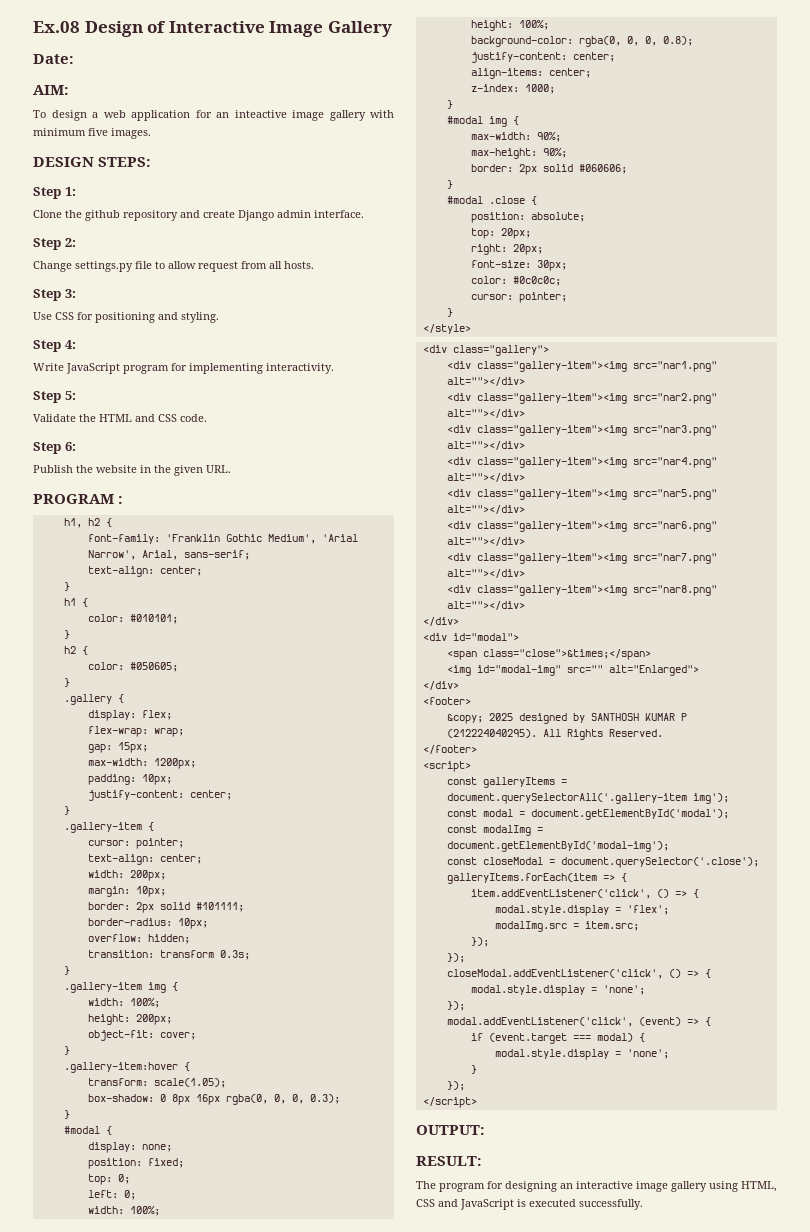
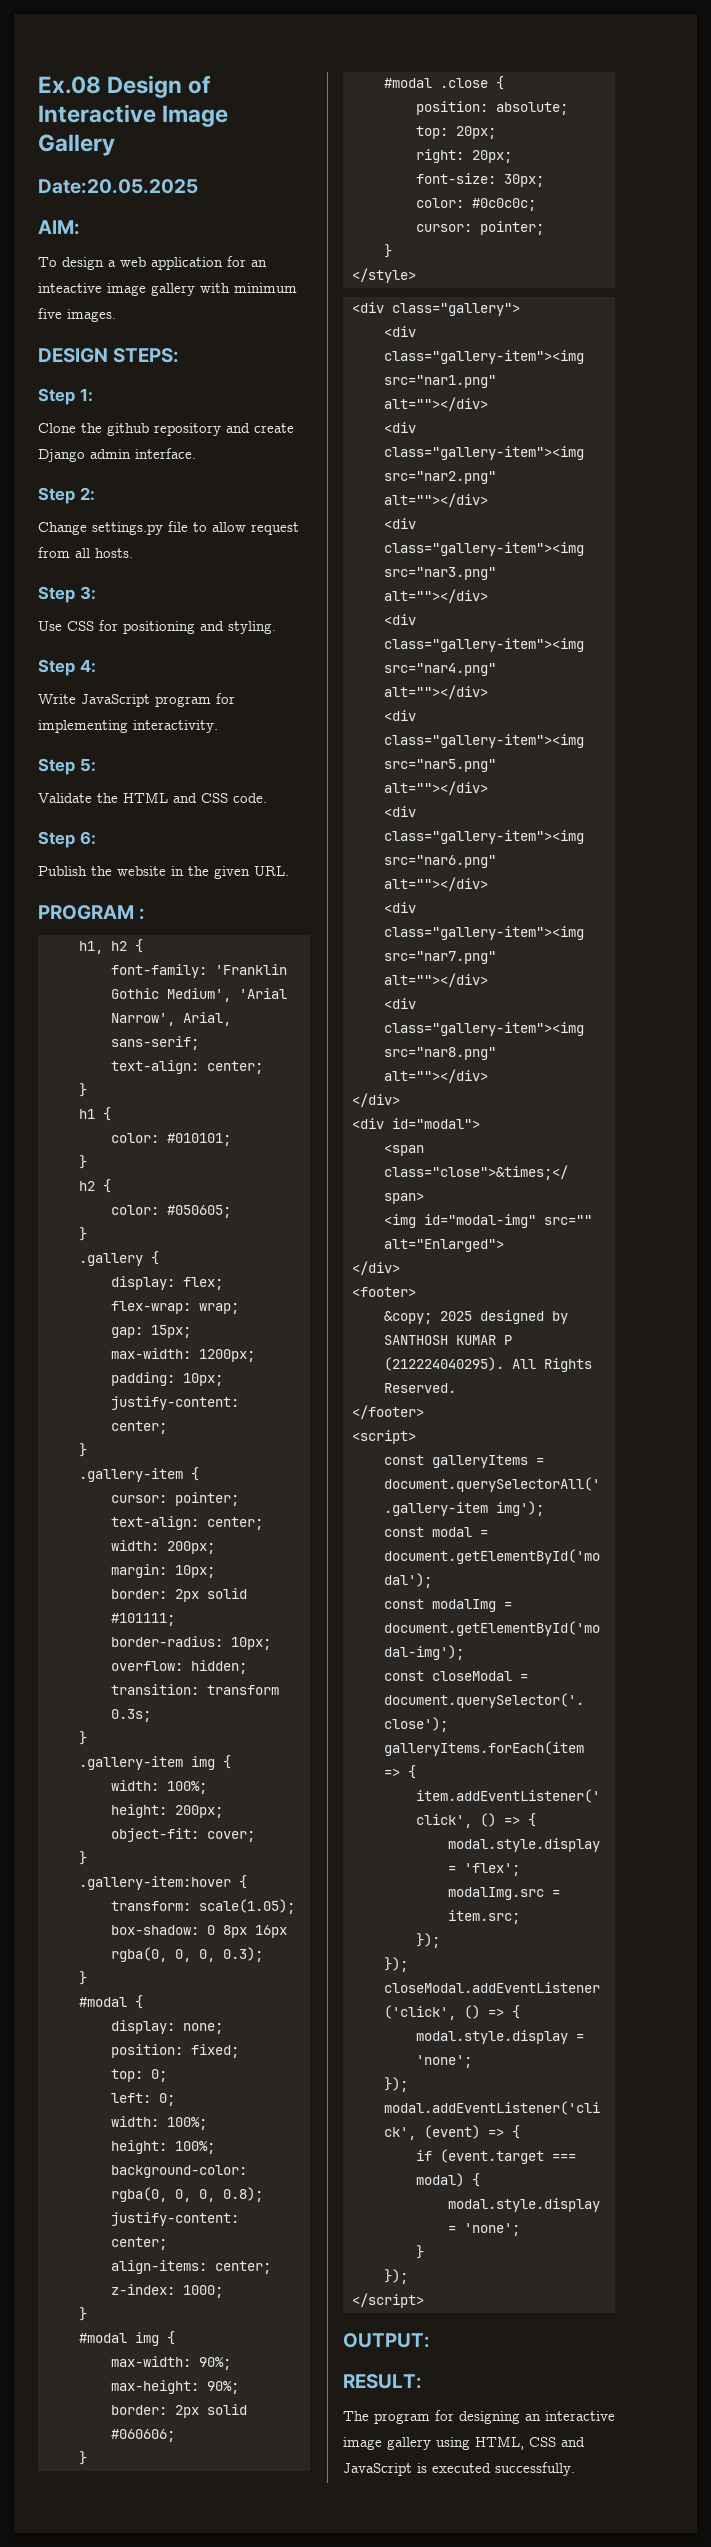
- Date:
+ Date:20.05.2025

